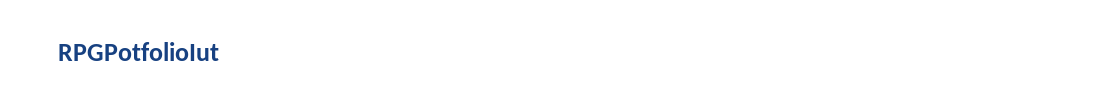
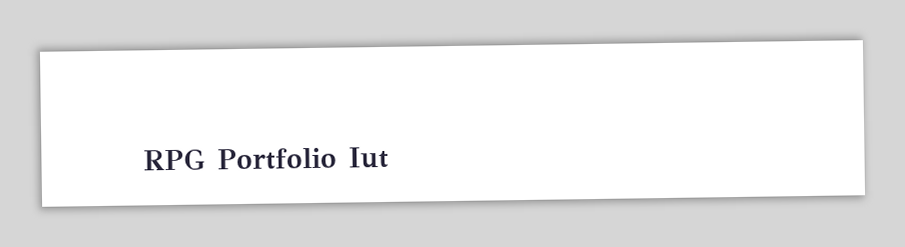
- RPGPotfolioIut
+ RPG Portfolio Iut

